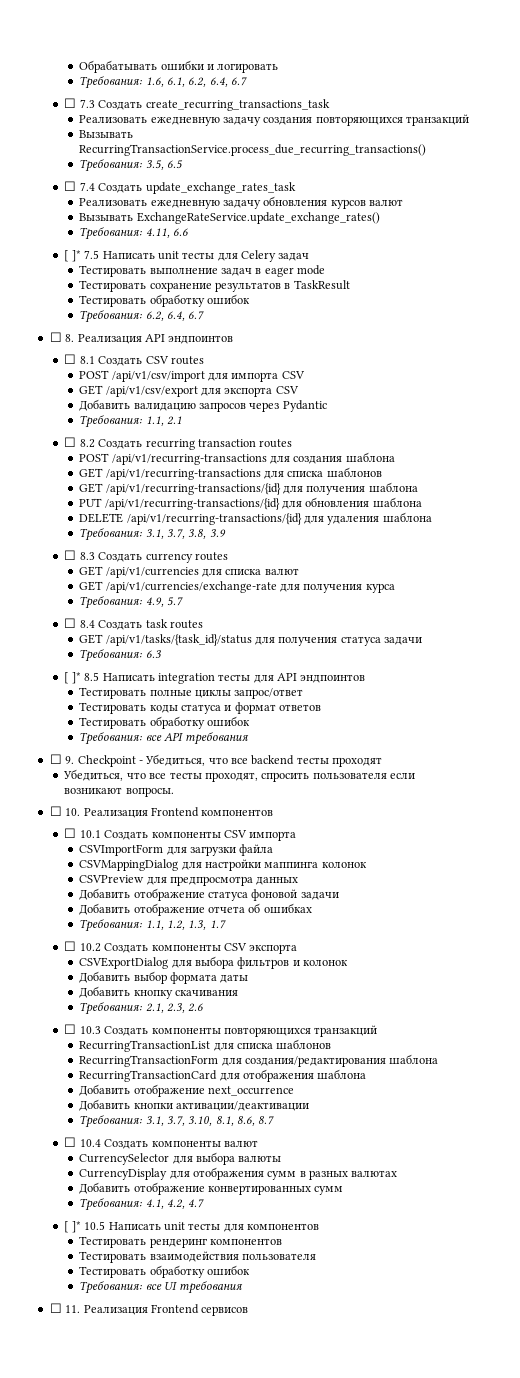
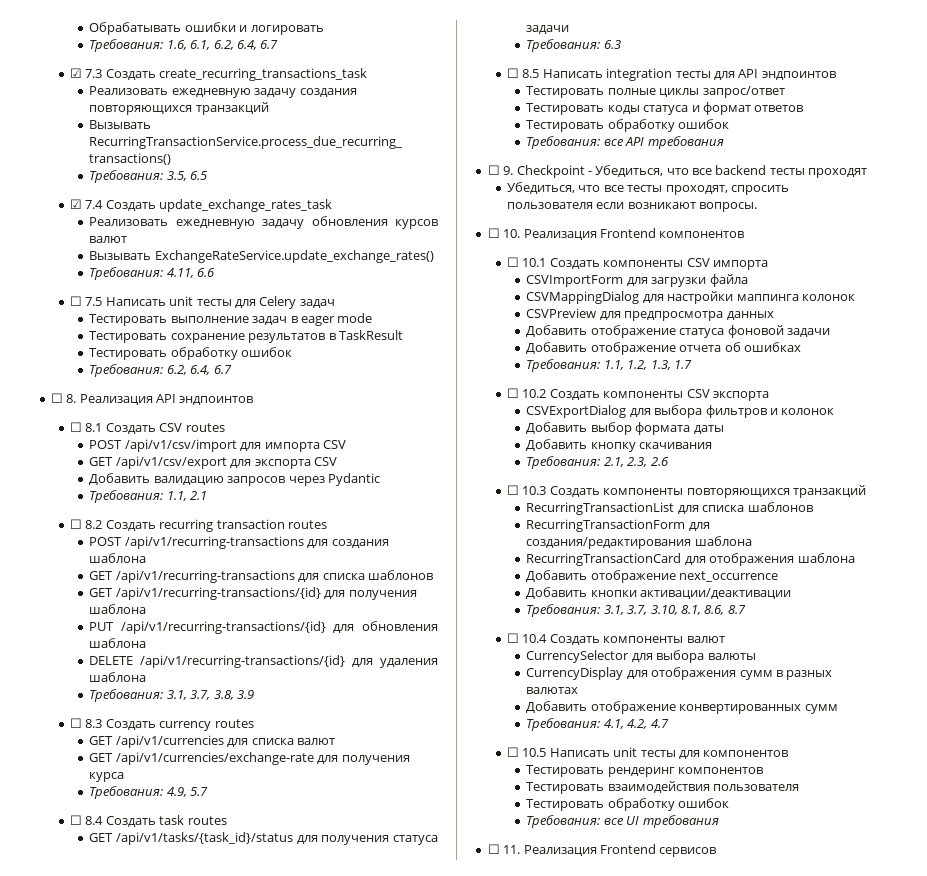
- ☐ 7.3 Создать create_recurring_transactions_task
+ ☑ 7.3 Создать create_recurring_transactions_task
- ☐ 7.4 Создать update_exchange_rates_task
+ ☑ 7.4 Создать update_exchange_rates_task
- [ ]* 7.5 Написать unit тесты для Celery задач
+ ☐ 7.5 Написать unit тесты для Celery задач
- [ ]* 8.5 Написать integration тесты для API эндпоинтов
+ ☐ 8.5 Написать integration тесты для API эндпоинтов
- [ ]* 10.5 Написать unit тесты для компонентов
+ ☐ 10.5 Написать unit тесты для компонентов

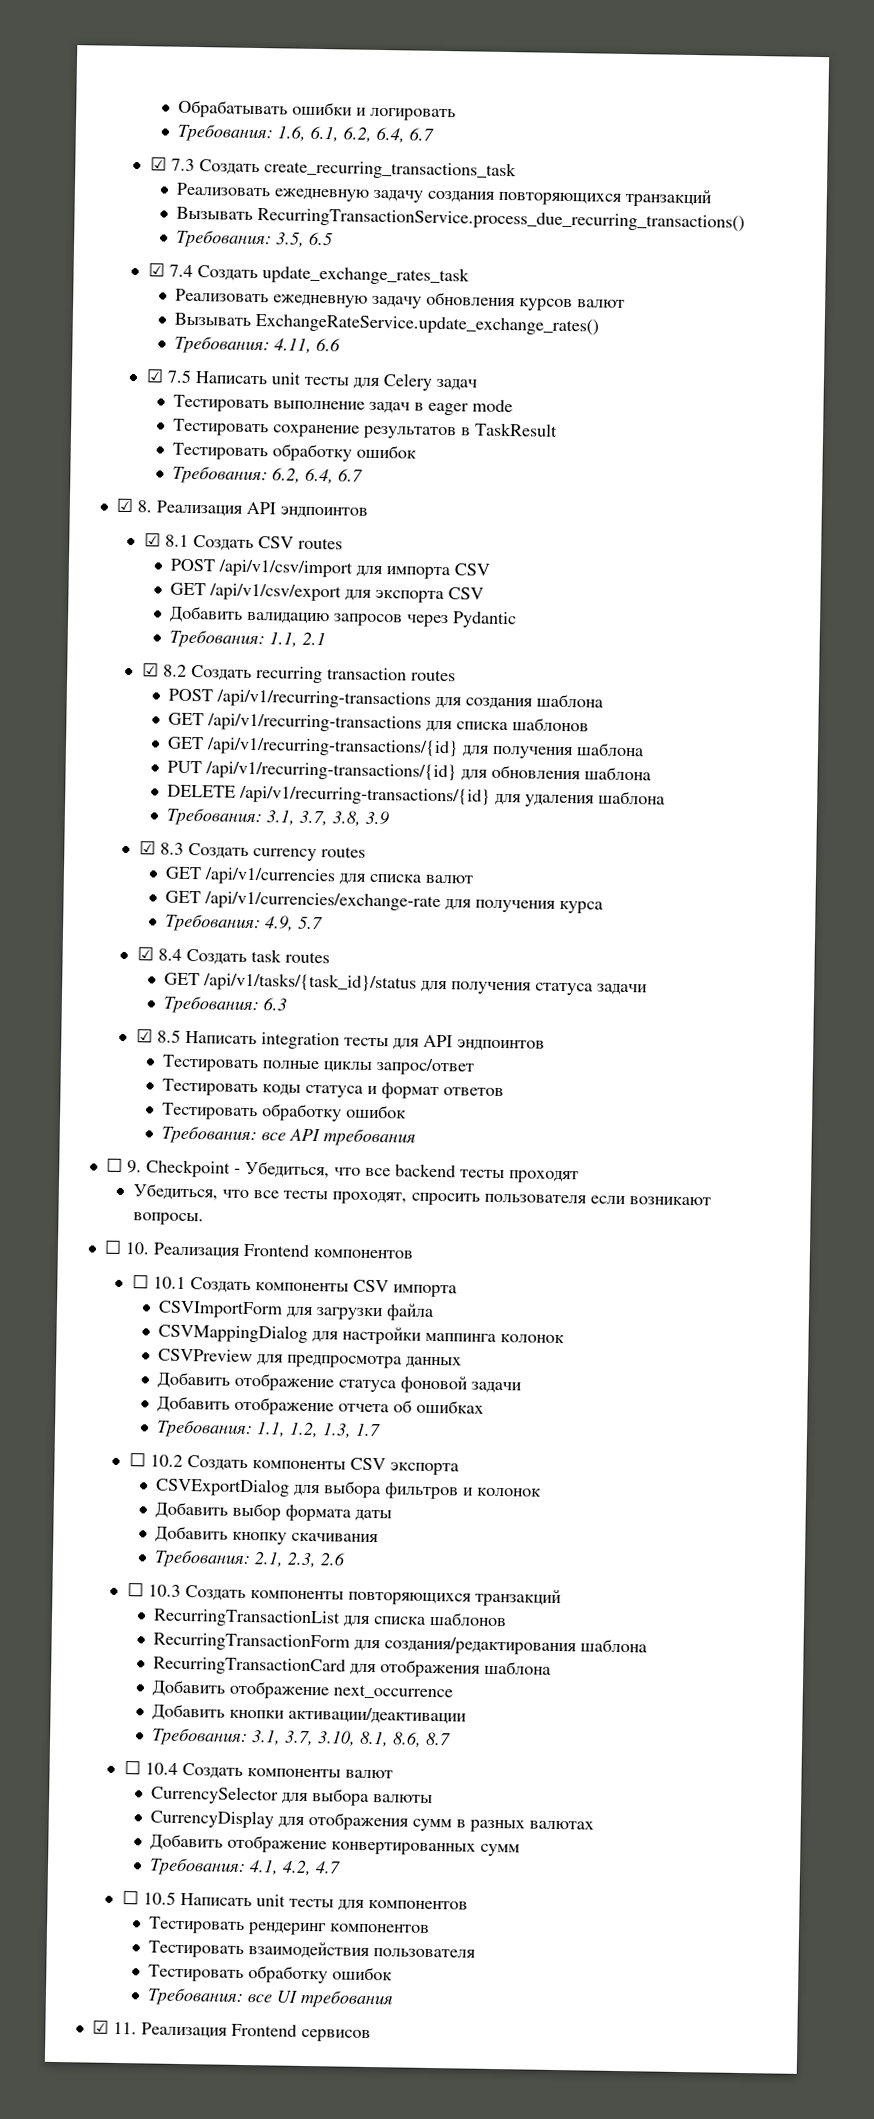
- ☐ 7.5 Написать unit тесты для Celery задач
+ ☑ 7.5 Написать unit тесты для Celery задач
- ☐ 8. Реализация API эндпоинтов
+ ☑ 8. Реализация API эндпоинтов
- ☐ 8.1 Создать CSV routes
+ ☑ 8.1 Создать CSV routes
- ☐ 8.2 Создать recurring transaction routes
+ ☑ 8.2 Создать recurring transaction routes
- ☐ 8.3 Создать currency routes
+ ☑ 8.3 Создать currency routes
- ☐ 8.4 Создать task routes
+ ☑ 8.4 Создать task routes
- ☐ 8.5 Написать integration тесты для API эндпоинтов
+ ☑ 8.5 Написать integration тесты для API эндпоинтов
- ☐ 11. Реализация Frontend сервисов
+ ☑ 11. Реализация Frontend сервисов

